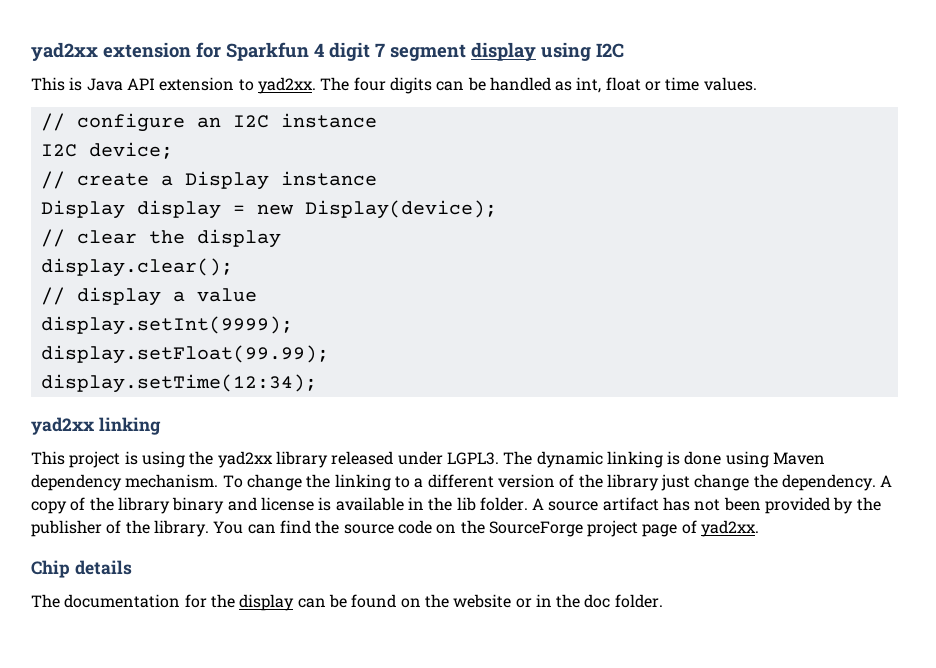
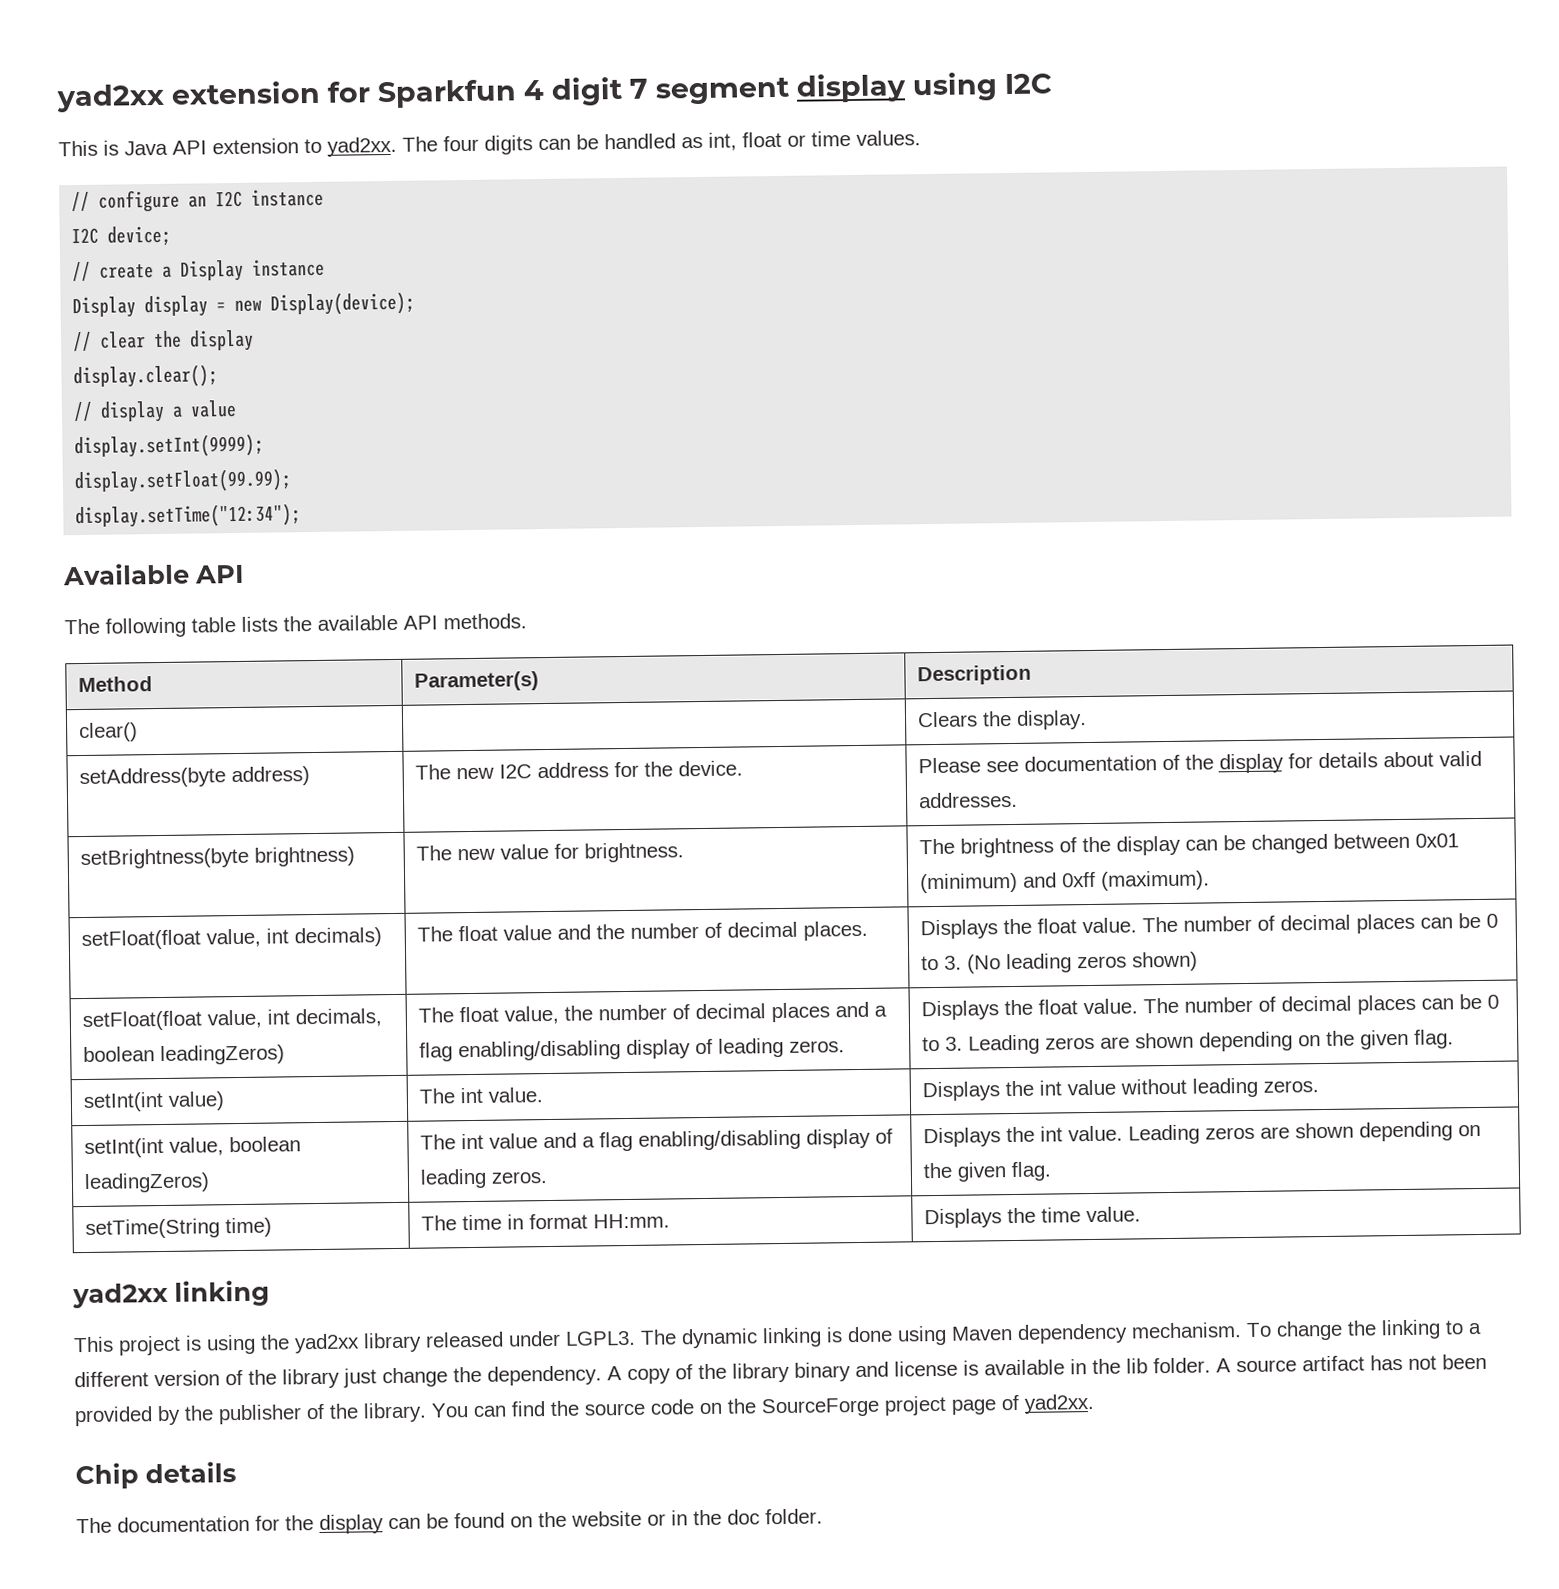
- display.setTime(12:34);
+ display.setTime("12:34");
+ Available API
+ The following table lists the available API methods.
+ Method | Parameter(s) | Description
+ clear() | | Clears the display.
+ setAddress(byte address) | The new I2C address for the device. | Please see documentation of the display for details about valid addresses.
+ setBrightness(byte brightness) | The new value for brightness. | The brightness of the display can be changed between 0x01 (minimum) and 0xff (maximum).
+ setFloat(float value, int decimals) | The float value and the number of decimal places. | Displays the float value. The number of decimal places can be 0 to 3. (No leading zeros shown)
+ setFloat(float value, int decimals, boolean leadingZeros) | The float value, the number of decimal places and a flag enabling/disabling display of leading zeros. | Displays the float value. The number of decimal places can be 0 to 3. Leading zeros are shown depending on the given flag.
+ setInt(int value) | The int value. | Displays the int value without leading zeros.
+ setInt(int value, boolean leadingZeros) | The int value and a flag enabling/disabling display of leading zeros. | Displays the int value. Leading zeros are shown depending on the given flag.
+ setTime(String time) | The time in format HH:mm. | Displays the time value.

